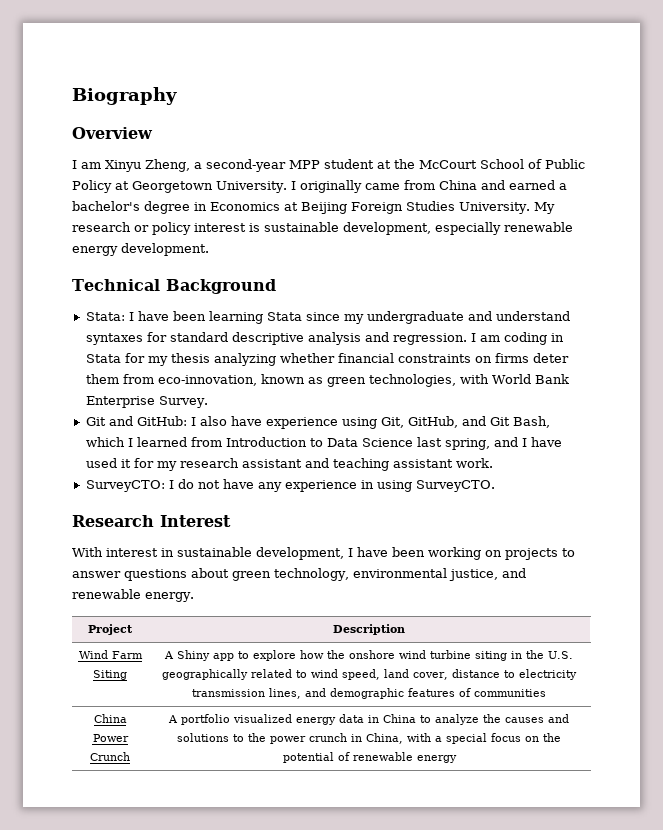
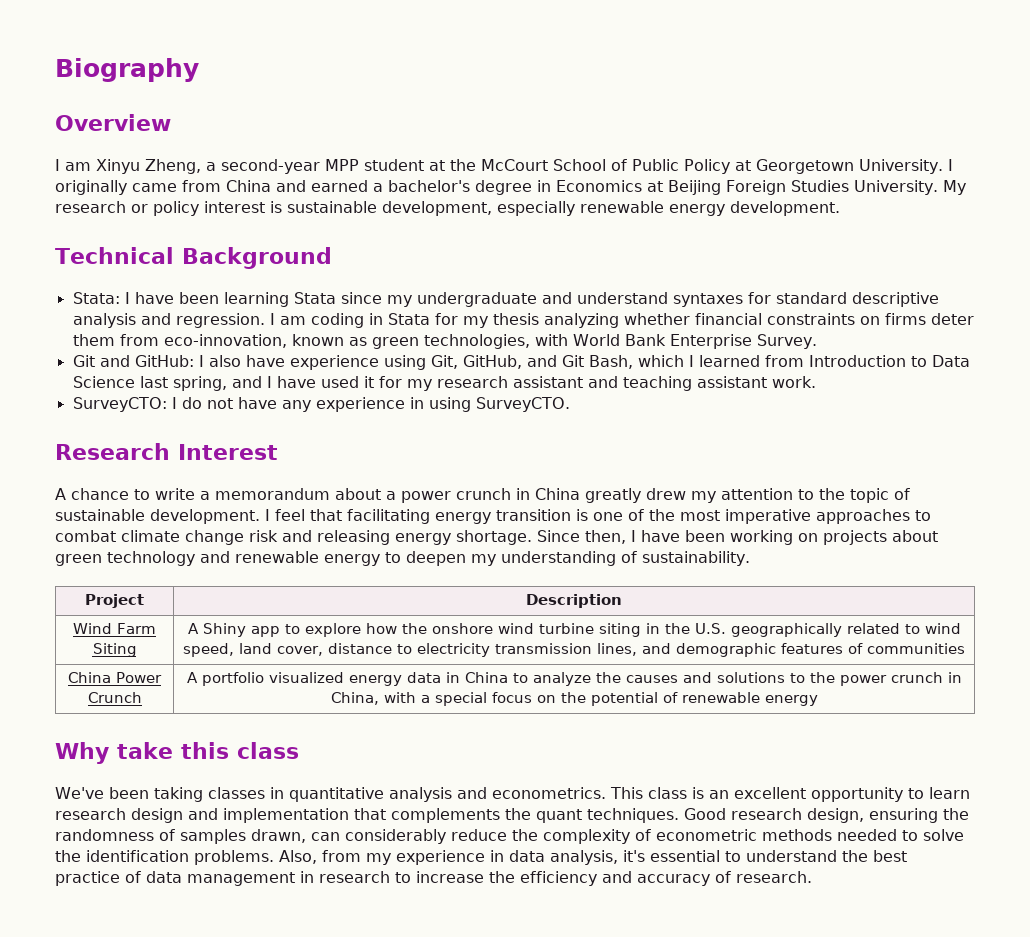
- With interest in sustainable development, I have been working on projects to answer questions about green technology, environmental justice, and renewable energy.
+ A chance to write a memorandum about a power crunch in China greatly drew my attention to the topic of sustainable development. I feel that facilitating energy transition is one of the most imperative approaches to combat climate change risk and releasing energy shortage. Since then, I have been working on projects about green technology and renewable energy to deepen my understanding of sustainability.
+ Why take this class
+ We've been taking classes in quantitative analysis and econometrics. This class is an excellent opportunity to learn research design and implementation that complements the quant techniques. Good research design, ensuring the randomness of samples drawn, can considerably reduce the complexity of econometric methods needed to solve the identification problems. Also, from my experience in data analysis, it's essential to understand the best practice of data management in research to increase the efficiency and accuracy of research.

